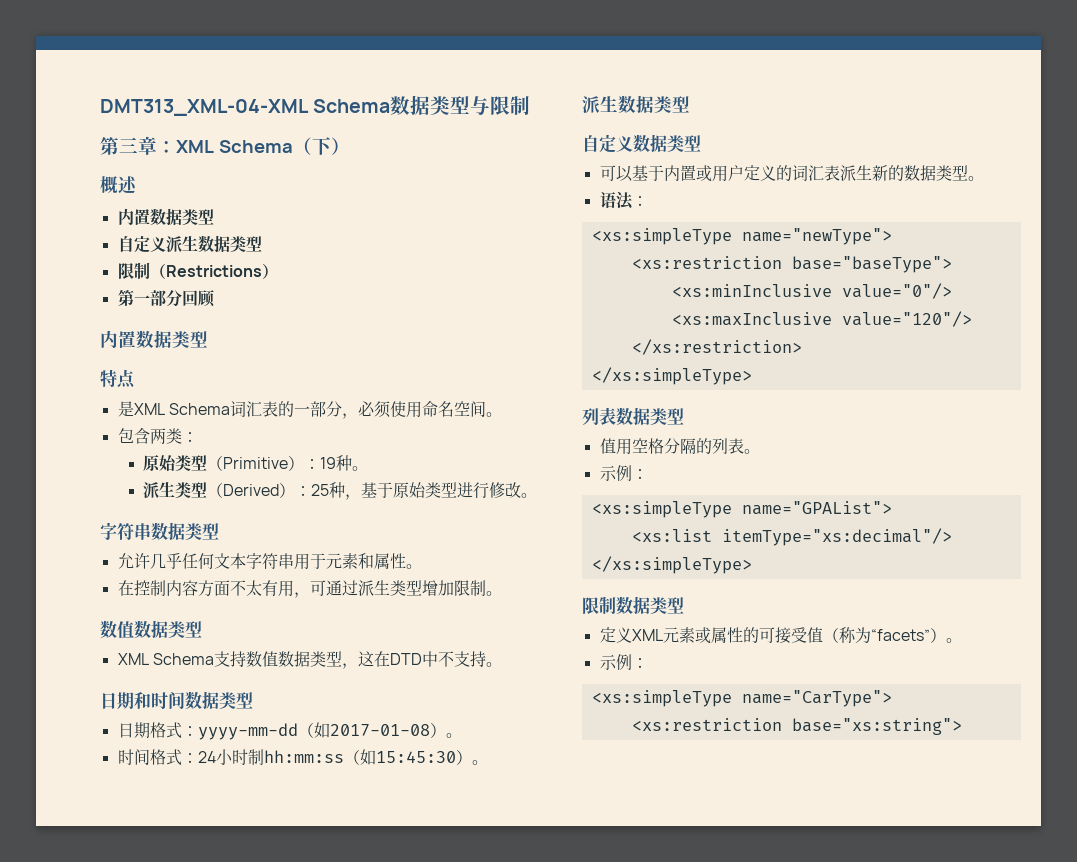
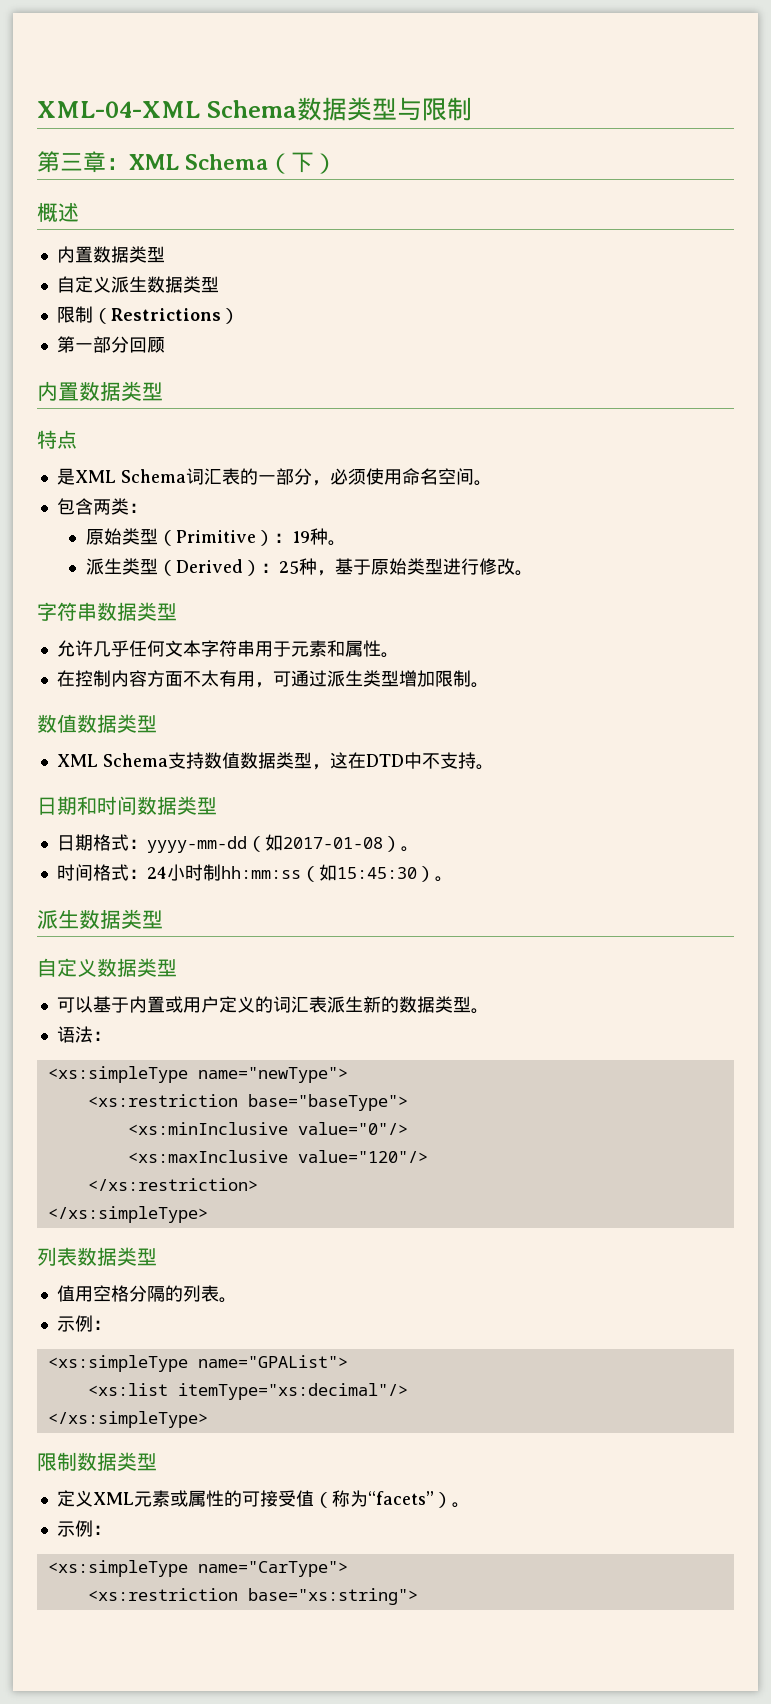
- DMT313_XML-04-XML Schema数据类型与限制
+ XML-04-XML Schema数据类型与限制

